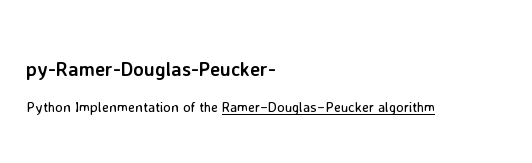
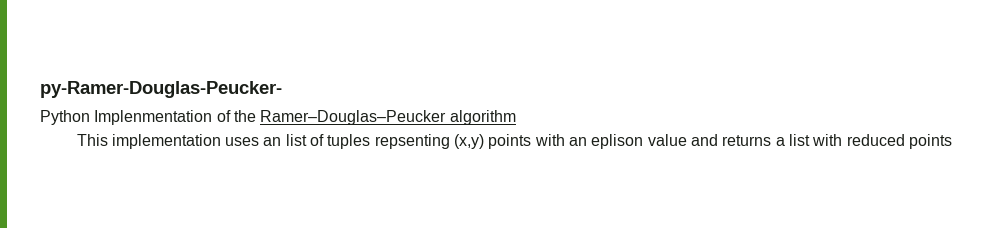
+ This implementation uses an list of tuples repsenting (x,y) points with an eplison value and returns a list with reduced points

